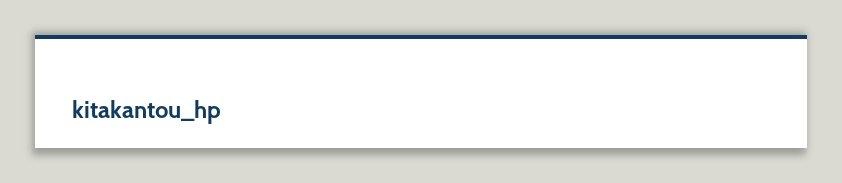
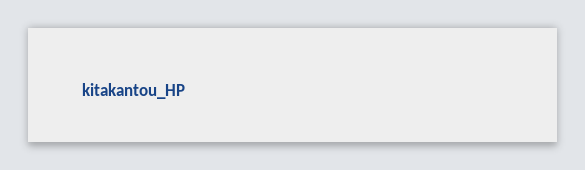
- kitakantou_hp
+ kitakantou_HP

